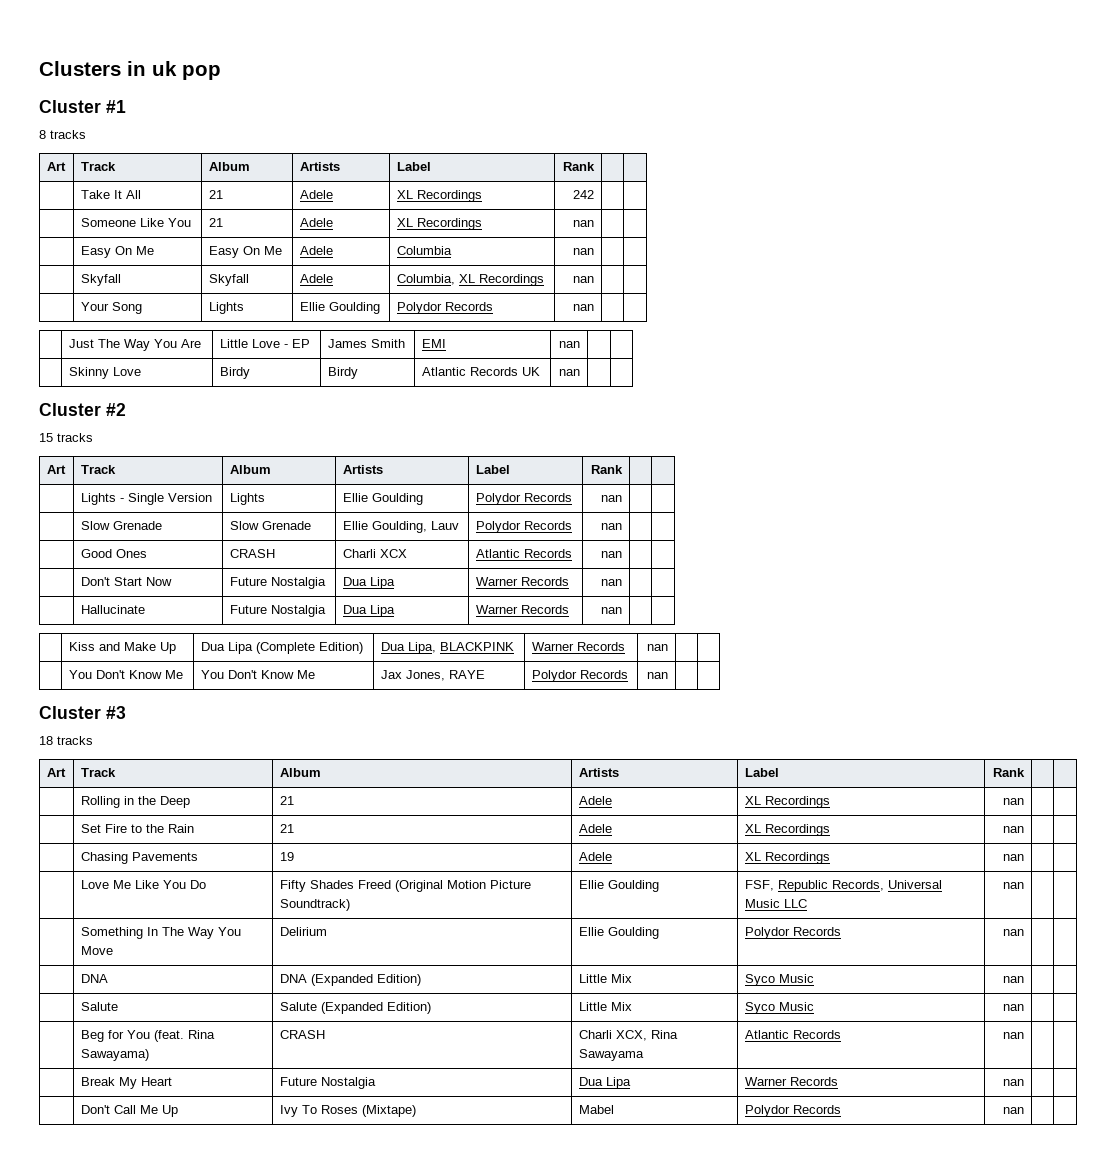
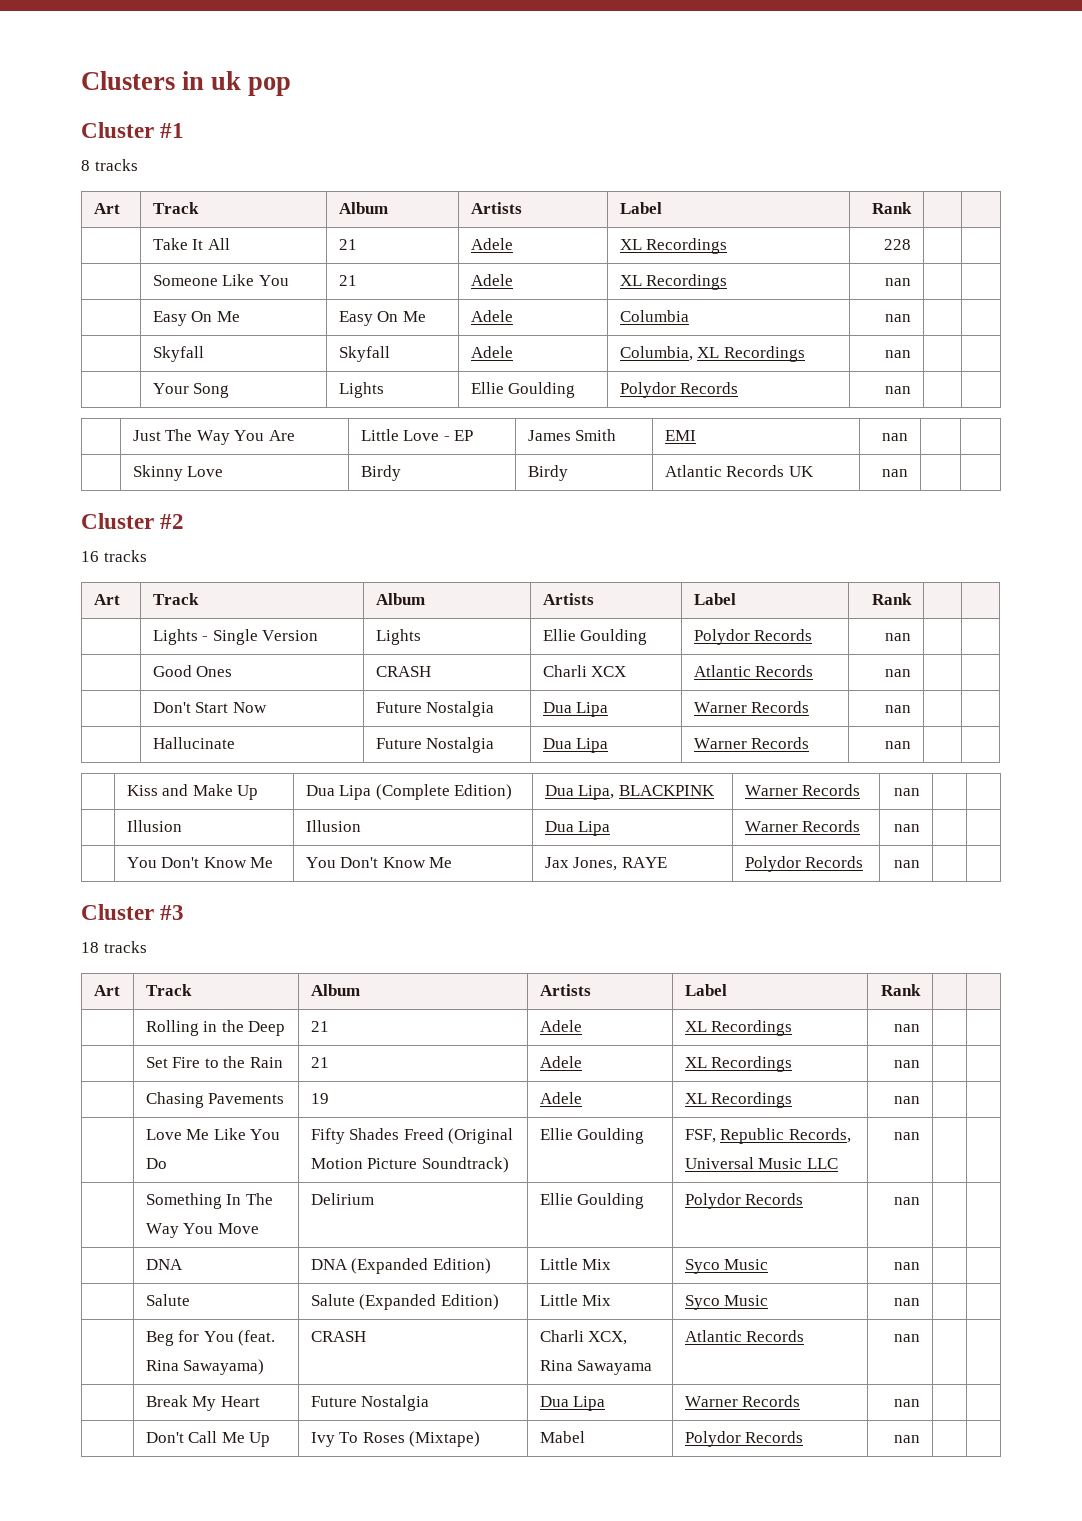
- | Take It All | 21 | Adele | XL Recordings | 242 | |
+ | Take It All | 21 | Adele | XL Recordings | 228 | |
- 15 tracks
+ 16 tracks
- | Slow Grenade | Slow Grenade | Ellie Goulding, Lauv | Polydor Records | nan | |
+ | Illusion | Illusion | Dua Lipa | Warner Records | nan | |

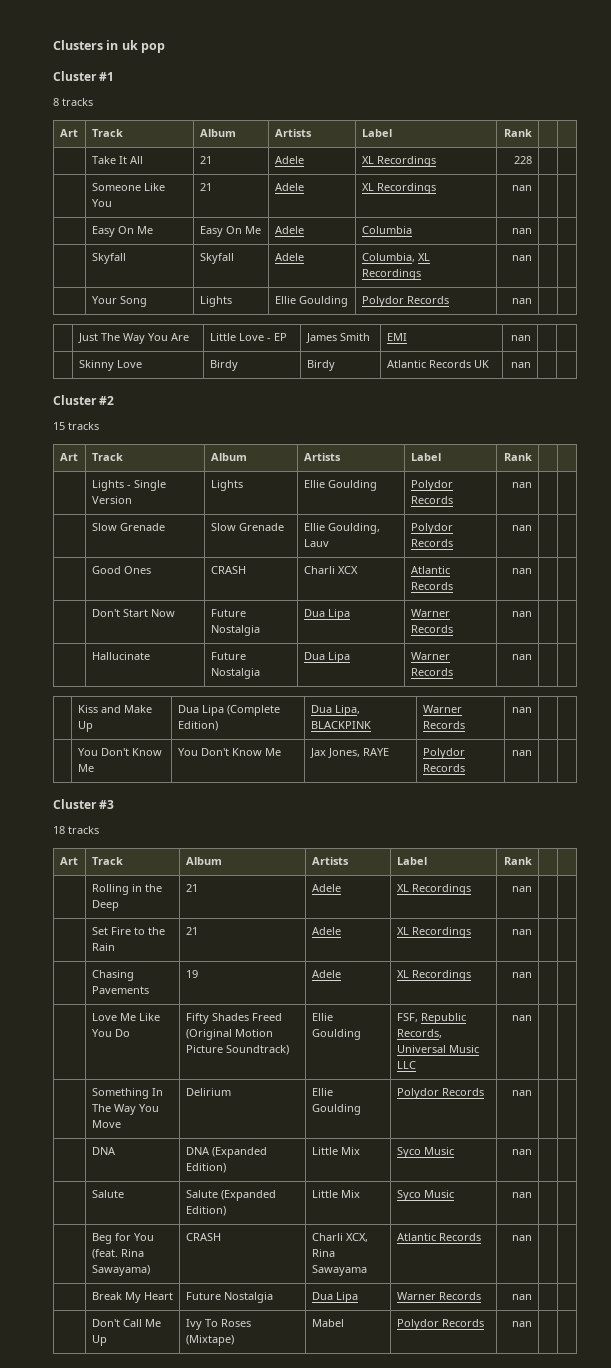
- 16 tracks
+ 15 tracks
+ | Slow Grenade | Slow Grenade | Ellie Goulding, Lauv | Polydor Records | nan | |
- | Illusion | Illusion | Dua Lipa | Warner Records | nan | |

